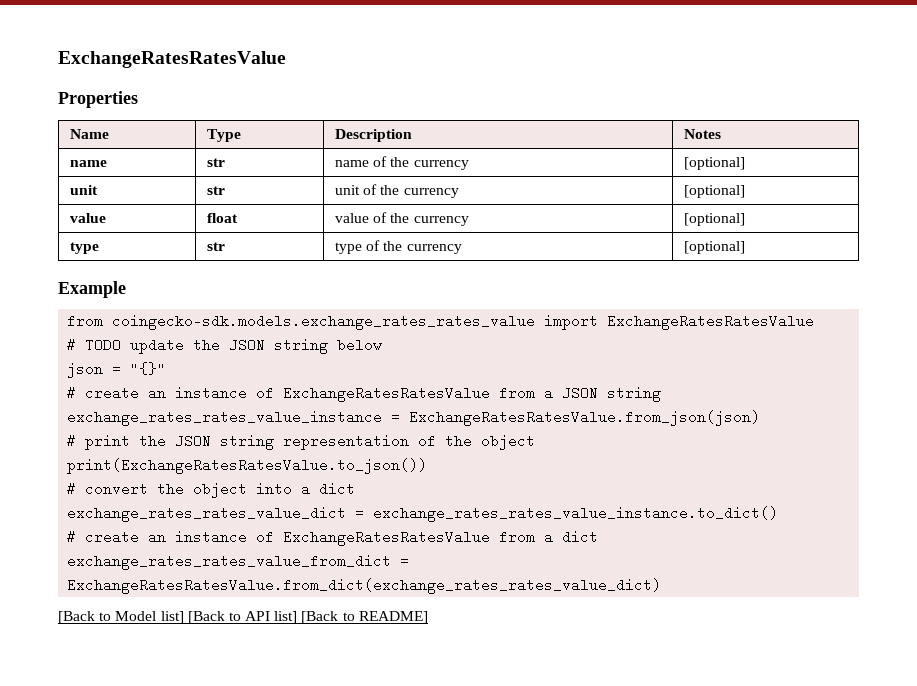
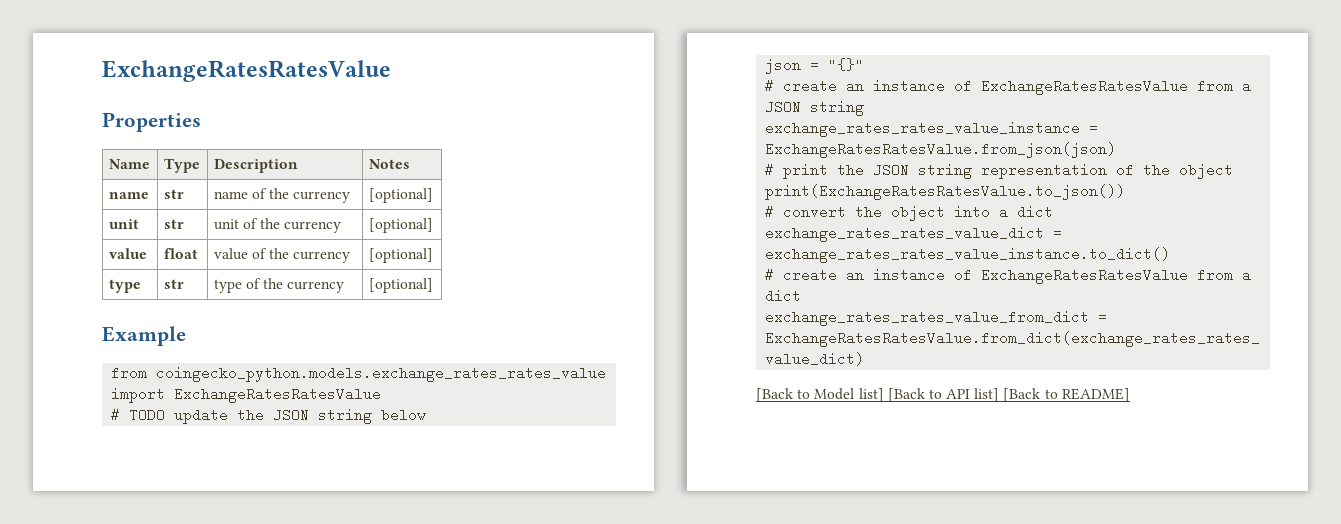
- from coingecko-sdk.models.exchange_rates_rates_value import ExchangeRatesRatesValue
+ from coingecko_python.models.exchange_rates_rates_value import ExchangeRatesRatesValue

